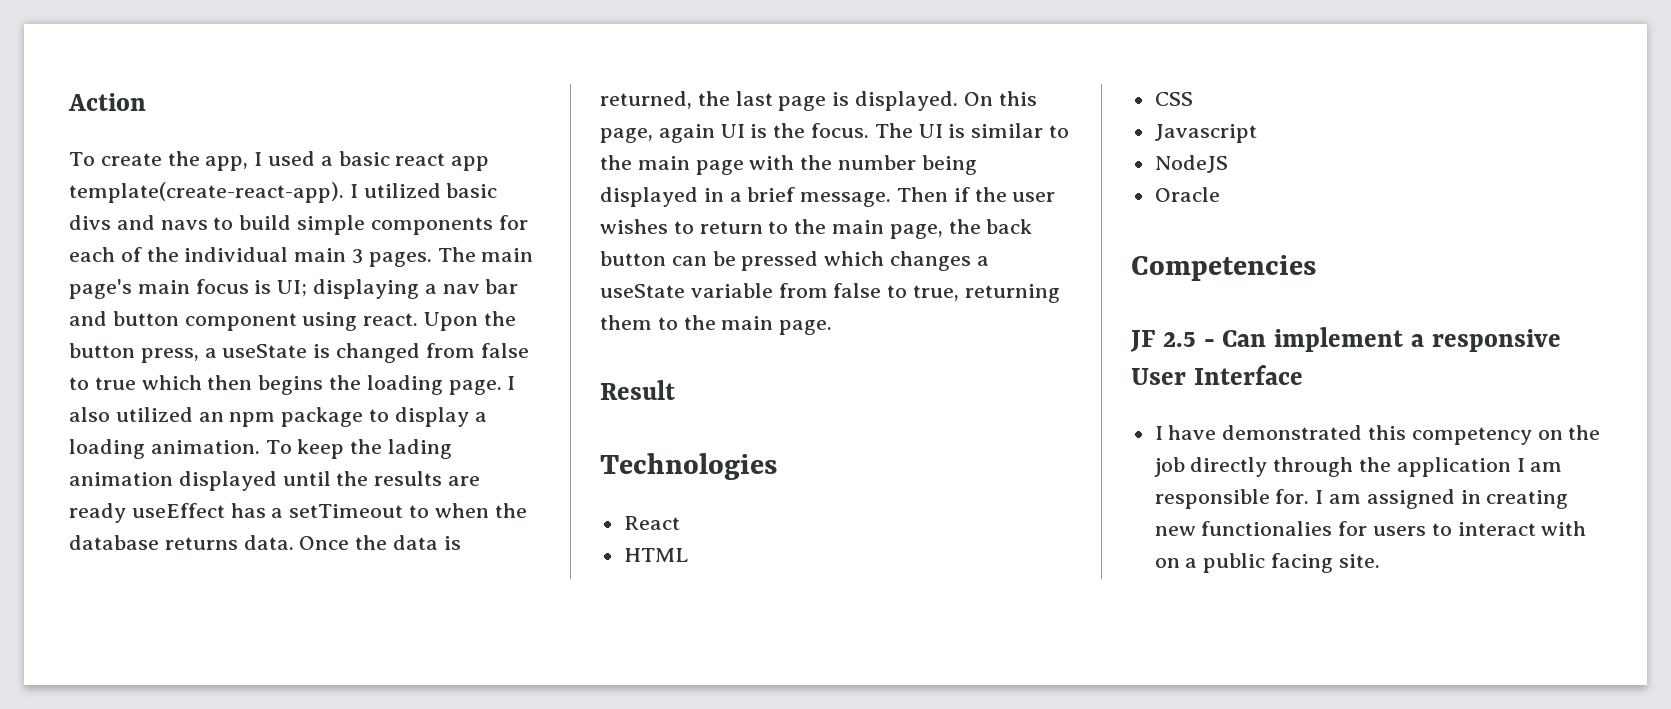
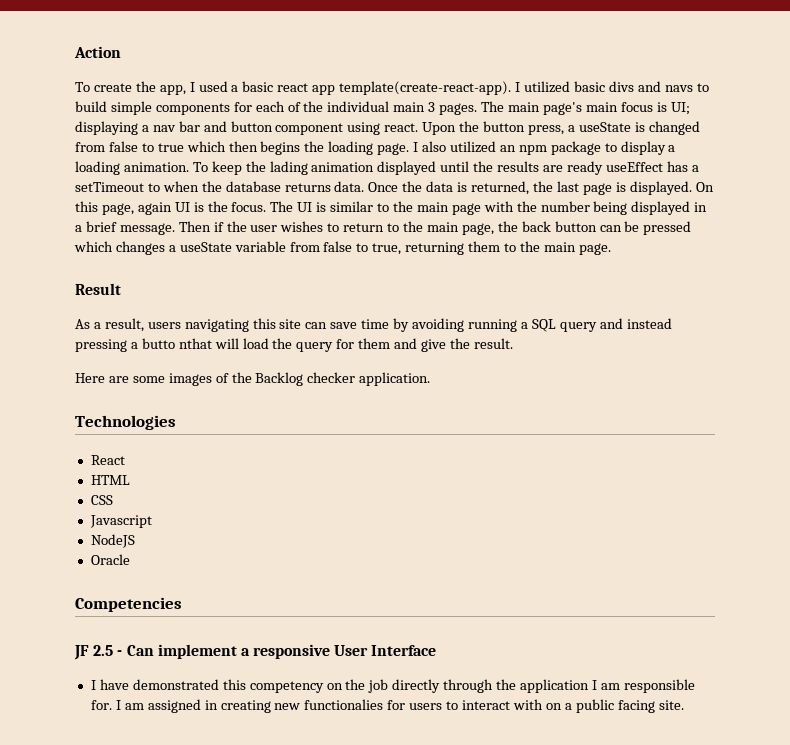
+ As a result, users navigating this site can save time by avoiding running a SQL query and instead pressing a butto nthat will load the query for them and give the result.
+ Here are some images of the Backlog checker application.

